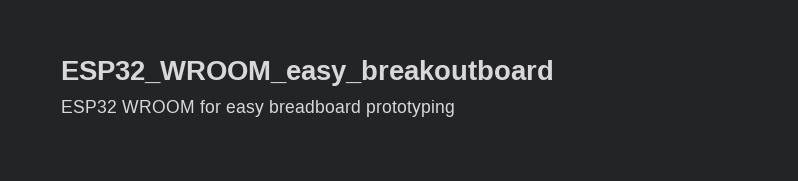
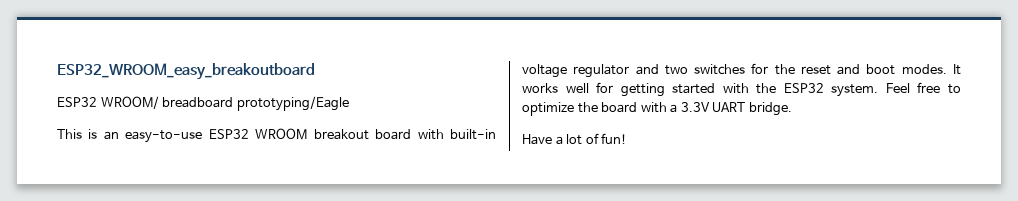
- ESP32 WROOM for easy breadboard prototyping
+ ESP32 WROOM/ breadboard prototyping/Eagle
+ This is an easy-to-use ESP32 WROOM breakout board with built-in voltage regulator and two switches for the reset and boot modes. It works well for getting started with the ESP32 system. Feel free to optimize the board with a 3.3V UART bridge.
+ Have a lot of fun!

